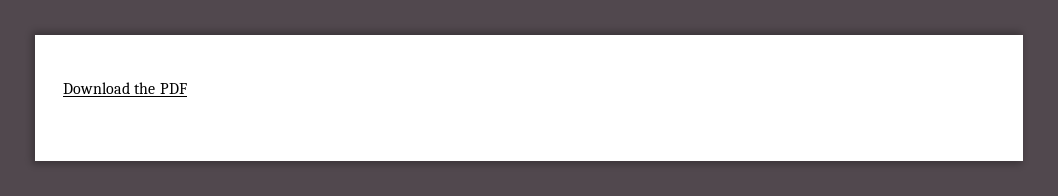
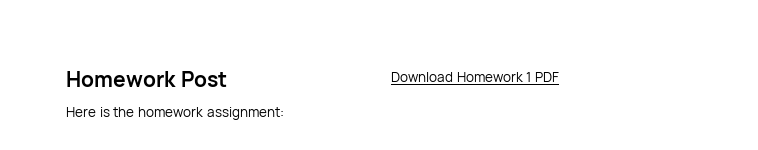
- Download the PDF
+ Homework Post
+ Here is the homework assignment:
+ Download Homework 1 PDF

